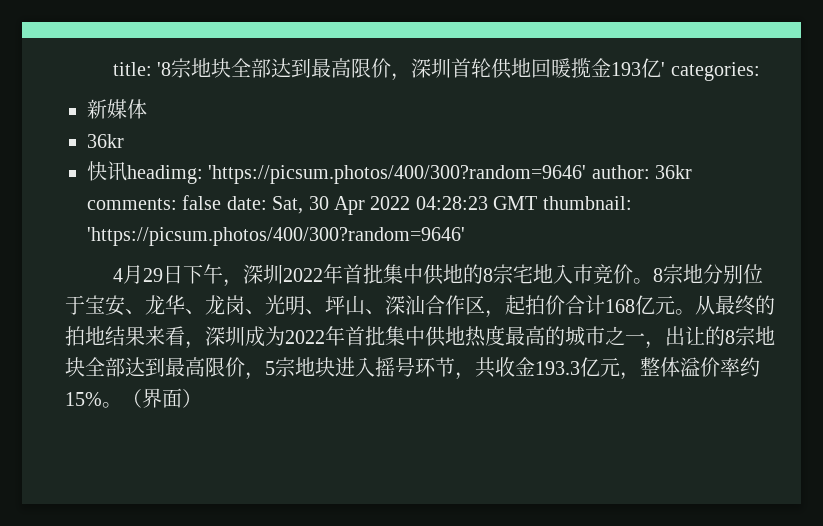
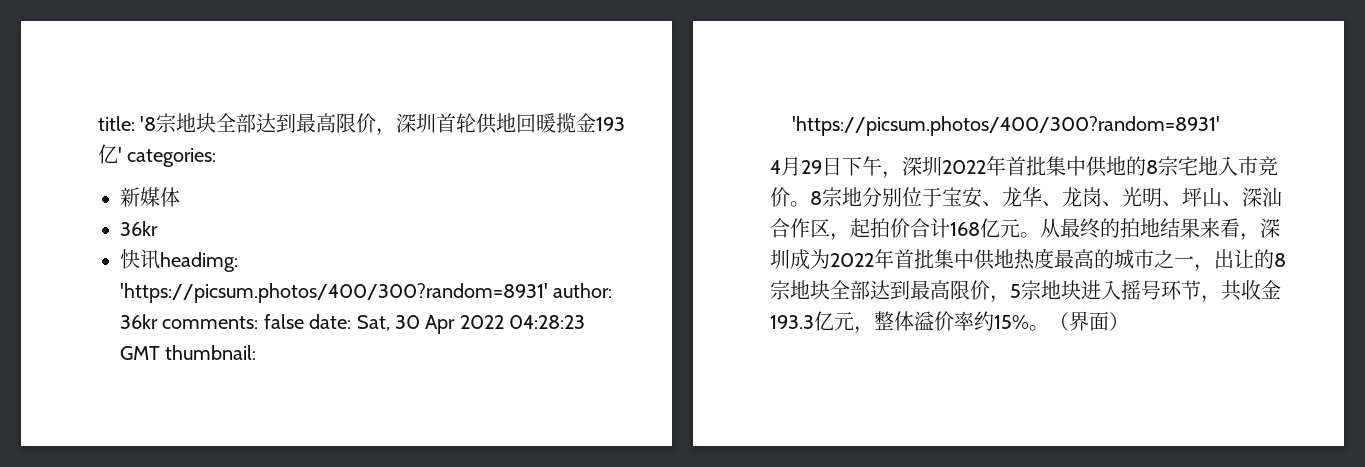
- 快讯headimg: 'https://picsum.photos/400/300?random=9646' author: 36kr comments: false date: Sat, 30 Apr 2022 04:28:23 GMT thumbnail: 'https://picsum.photos/400/300?random=9646'
+ 快讯headimg: 'https://picsum.photos/400/300?random=8931' author: 36kr comments: false date: Sat, 30 Apr 2022 04:28:23 GMT thumbnail: 'https://picsum.photos/400/300?random=8931'

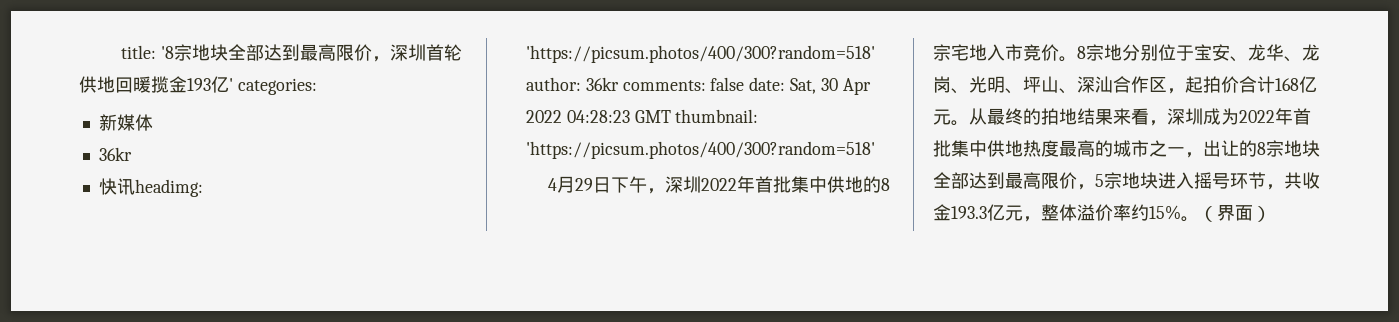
- 快讯headimg: 'https://picsum.photos/400/300?random=8931' author: 36kr comments: false date: Sat, 30 Apr 2022 04:28:23 GMT thumbnail: 'https://picsum.photos/400/300?random=8931'
+ 快讯headimg: 'https://picsum.photos/400/300?random=518' author: 36kr comments: false date: Sat, 30 Apr 2022 04:28:23 GMT thumbnail: 'https://picsum.photos/400/300?random=518'

